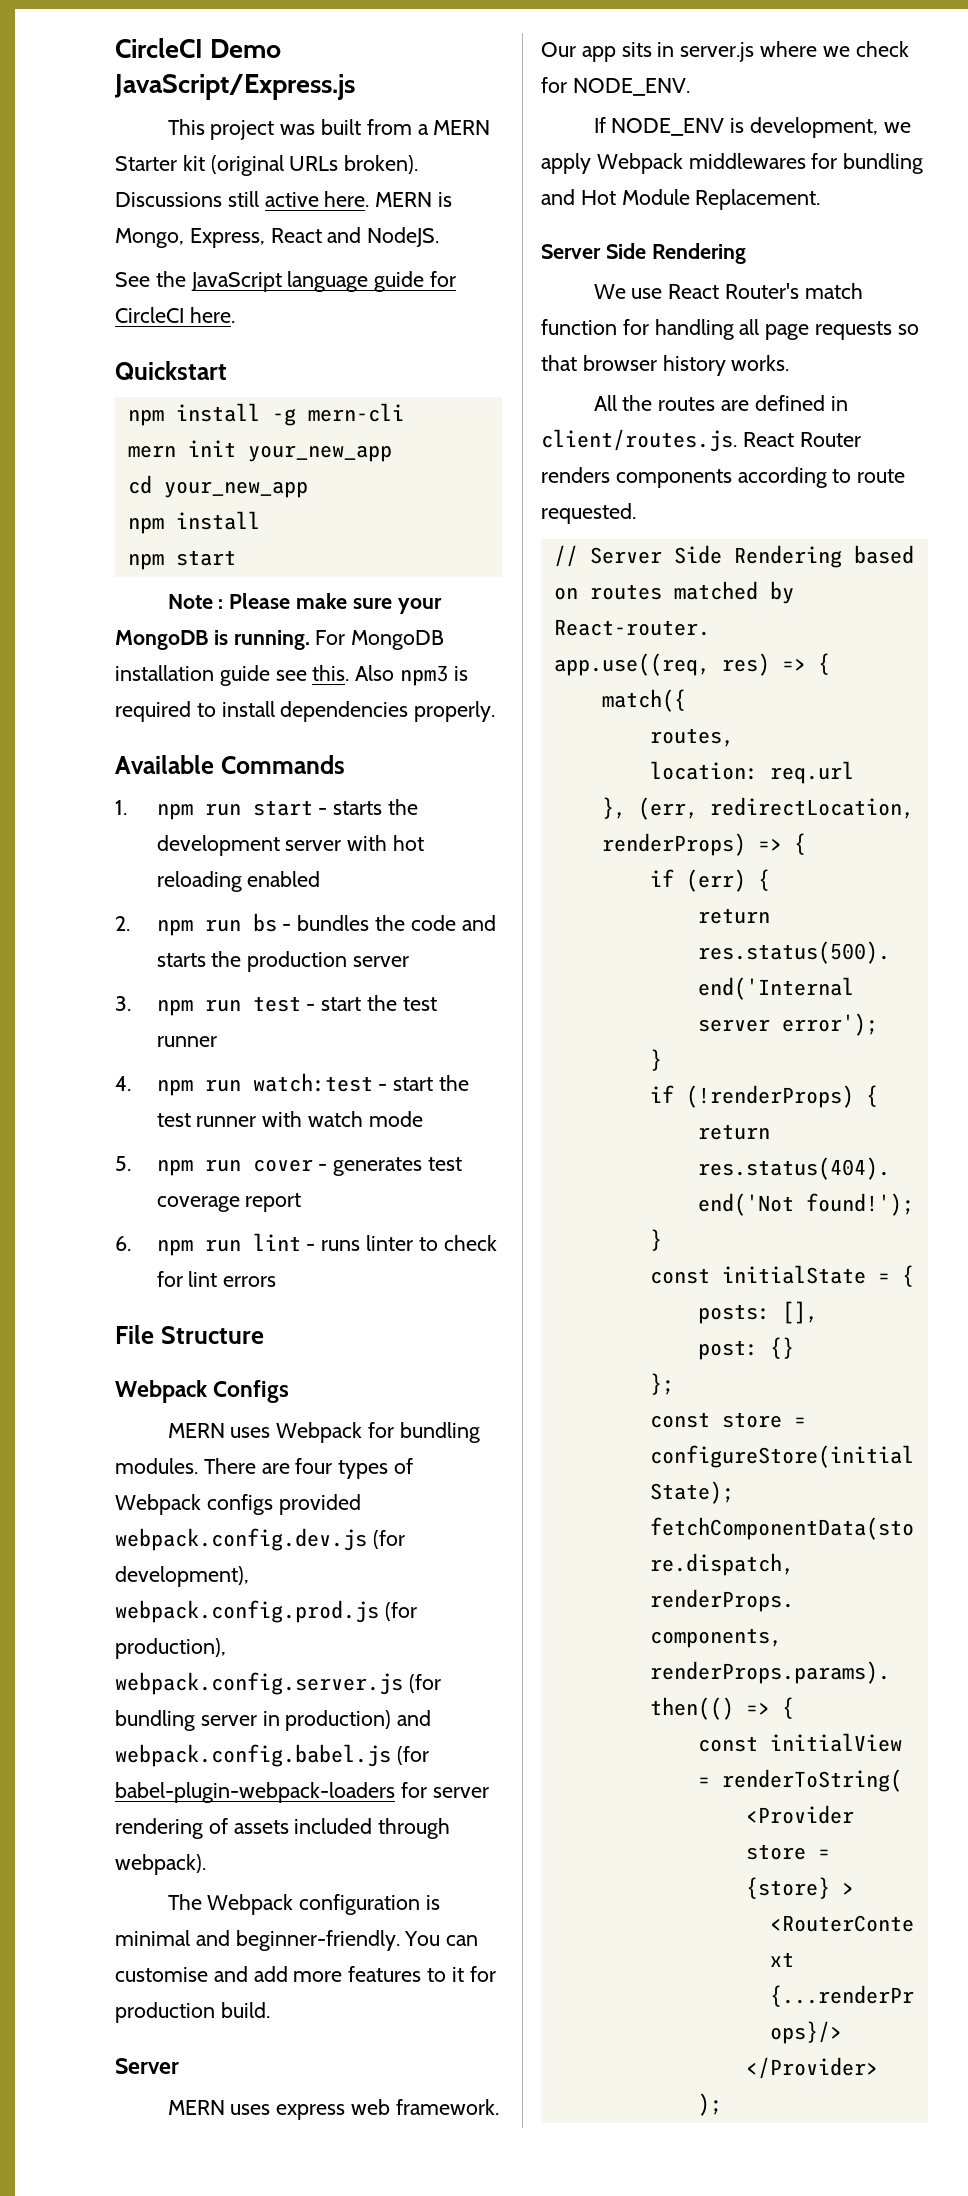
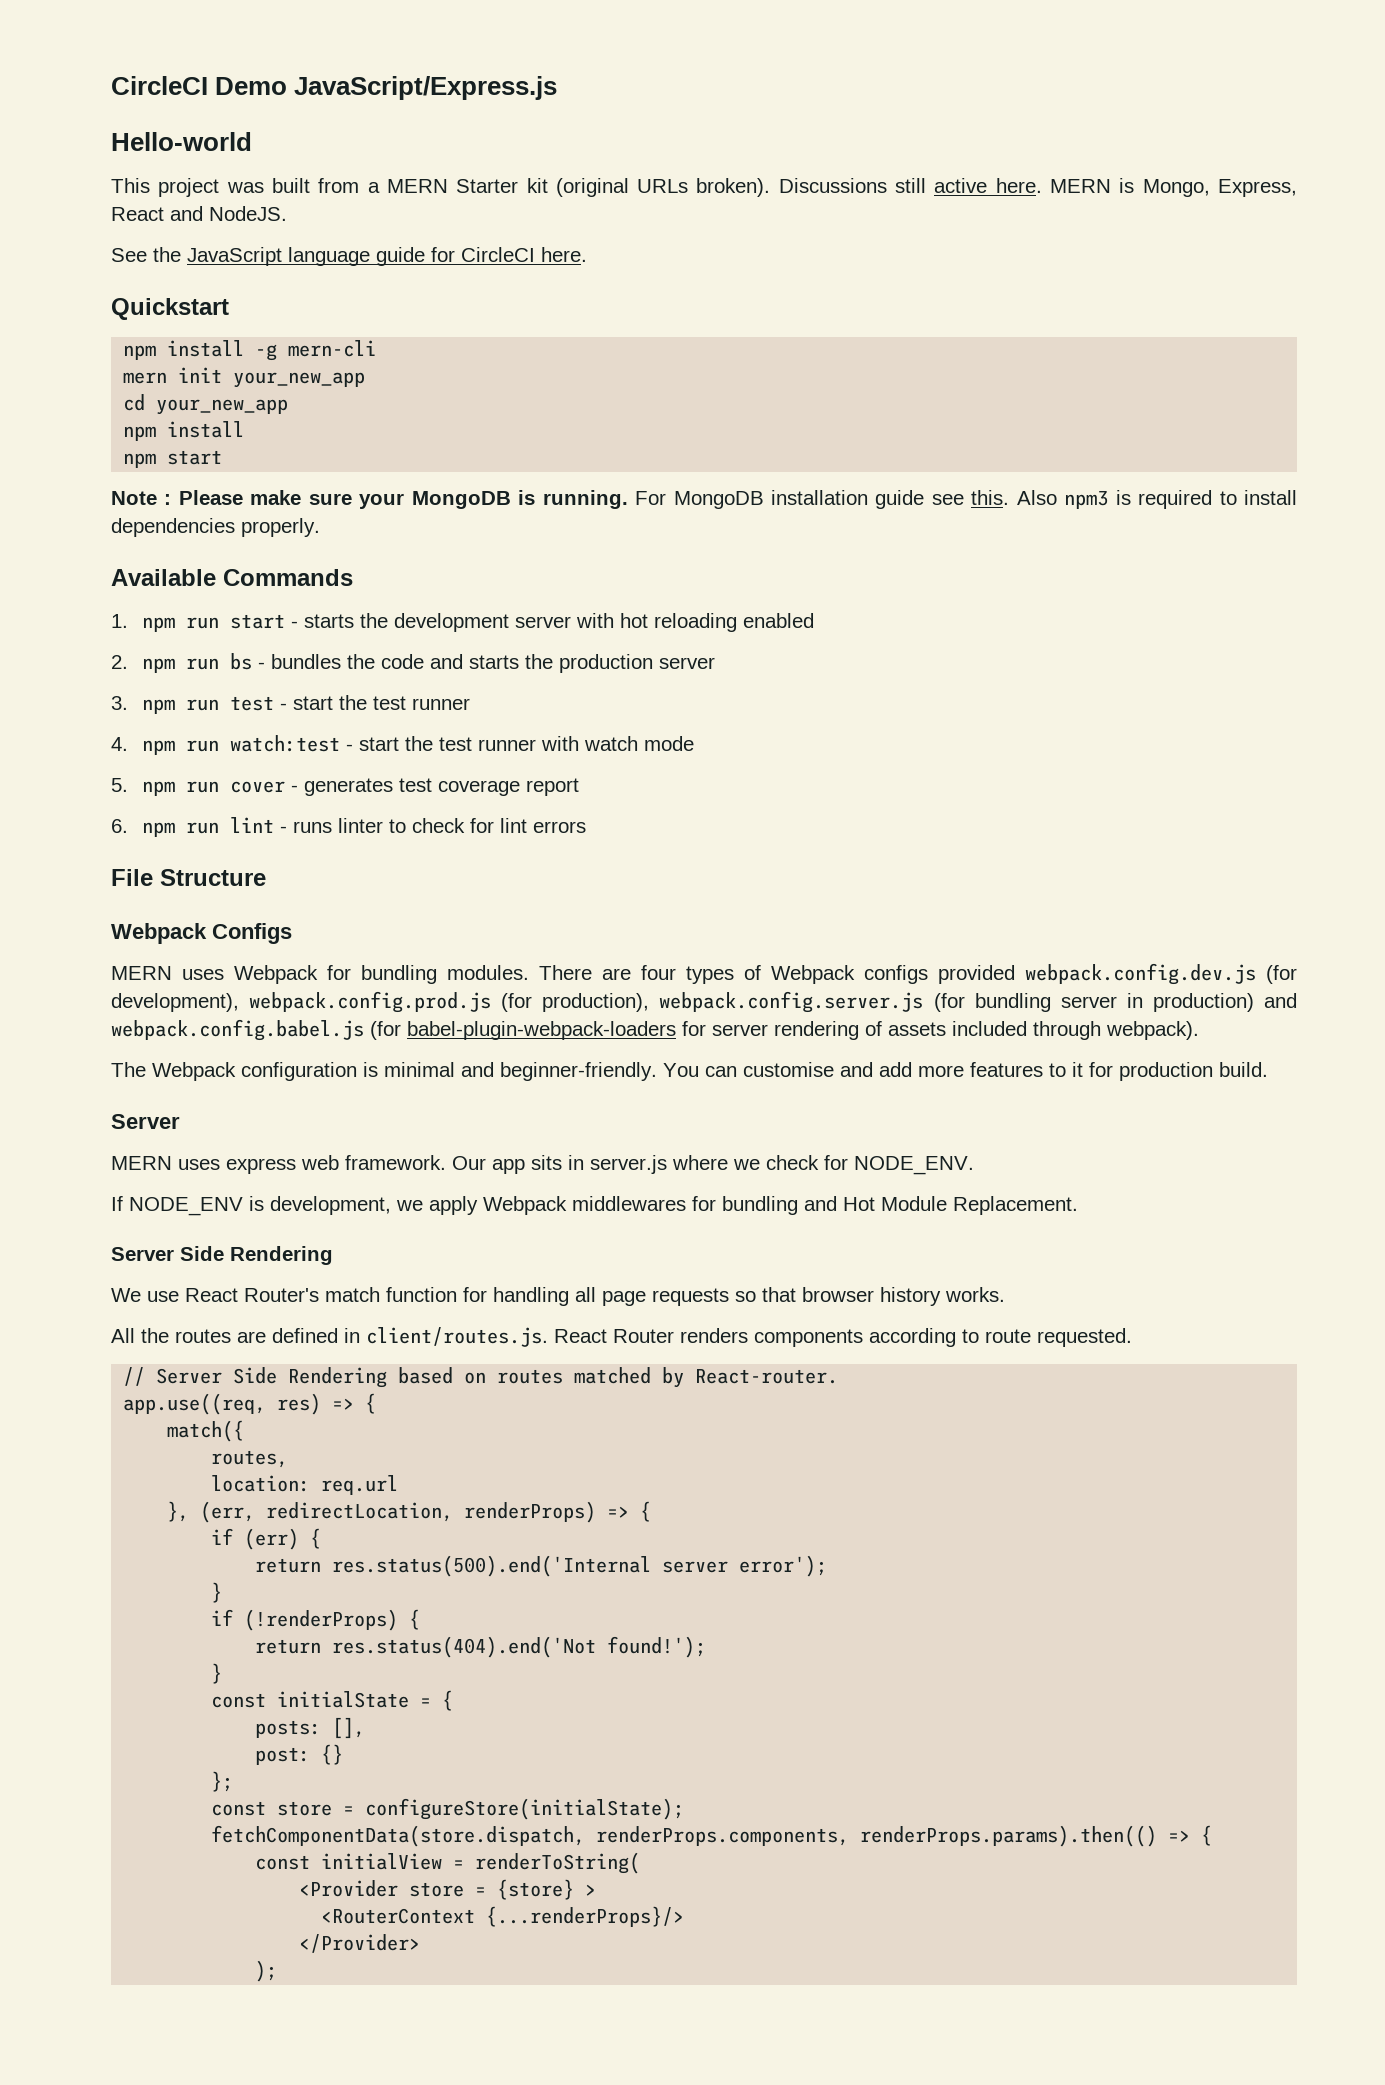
+ Hello-world

